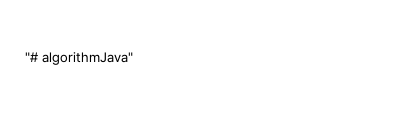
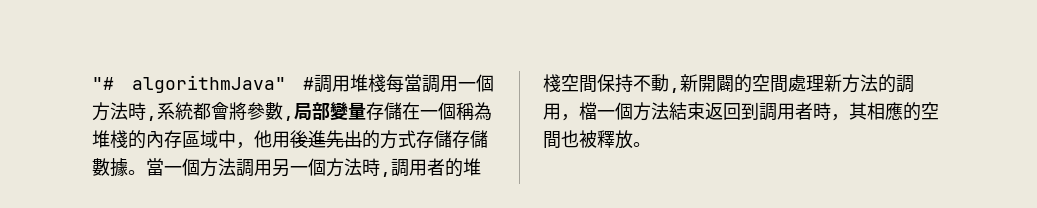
- "# algorithmJava"
+ "# algorithmJava" #調用堆棧每當調用一個方法時,系統都會將參數,局部變量存儲在一個稱為堆棧的內存區域中，他用後進先出的方式存儲存儲數據。當一個方法調用另一個方法時,調用者的堆棧空間保持不動,新開闢的空間處理新方法的調用，檔一個方法結束返回到調用者時，其相應的空間也被釋放。

